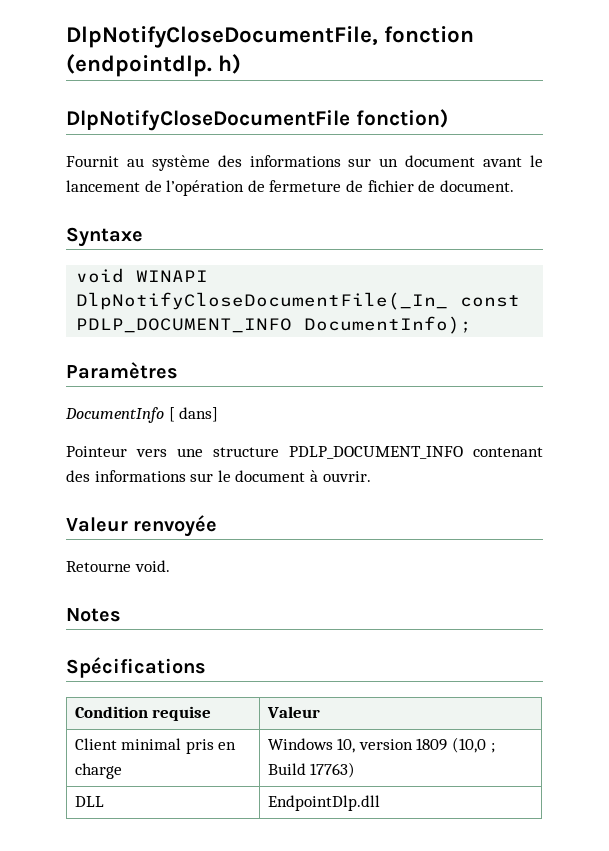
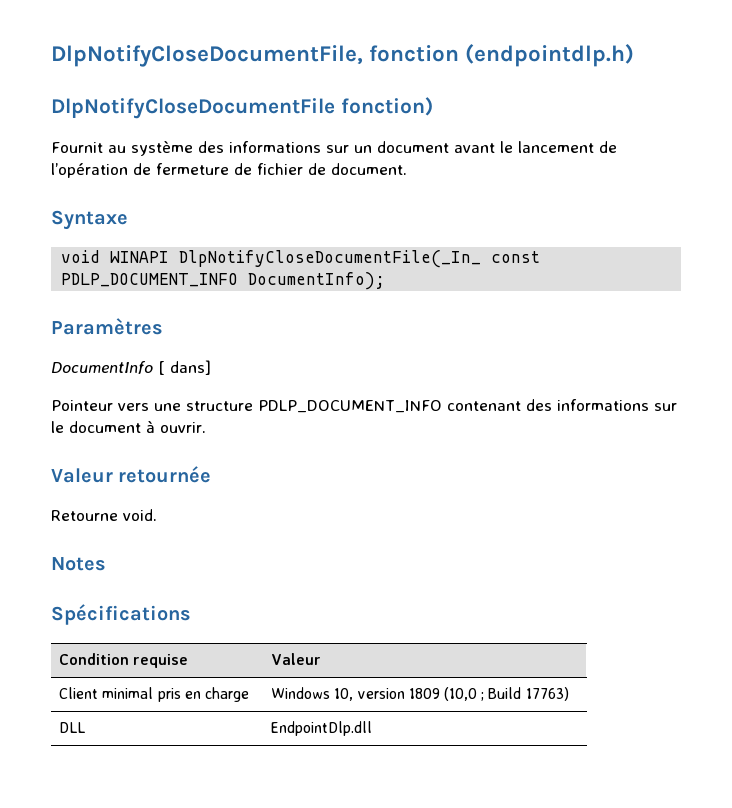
- DlpNotifyCloseDocumentFile, fonction (endpointdlp. h)
+ DlpNotifyCloseDocumentFile, fonction (endpointdlp.h)
- Valeur renvoyée
+ Valeur retournée

